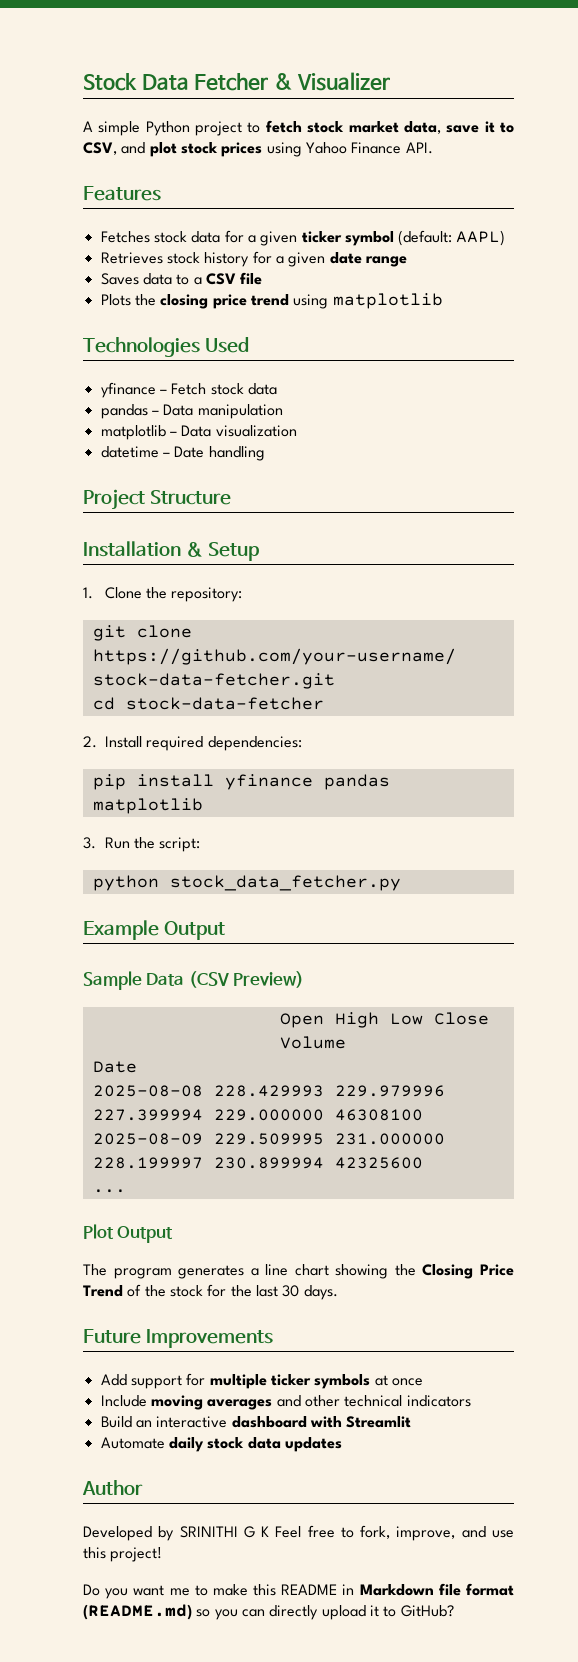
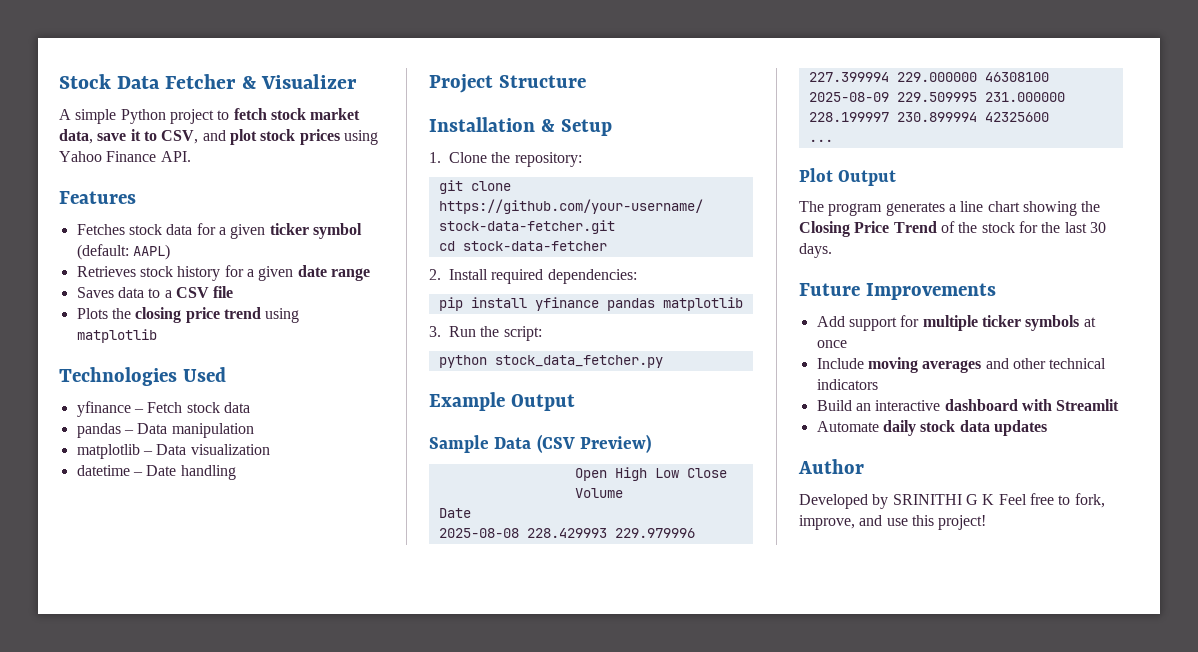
- Do you want me to make this README in Markdown file format (README.md) so you can directly upload it to GitHub?

